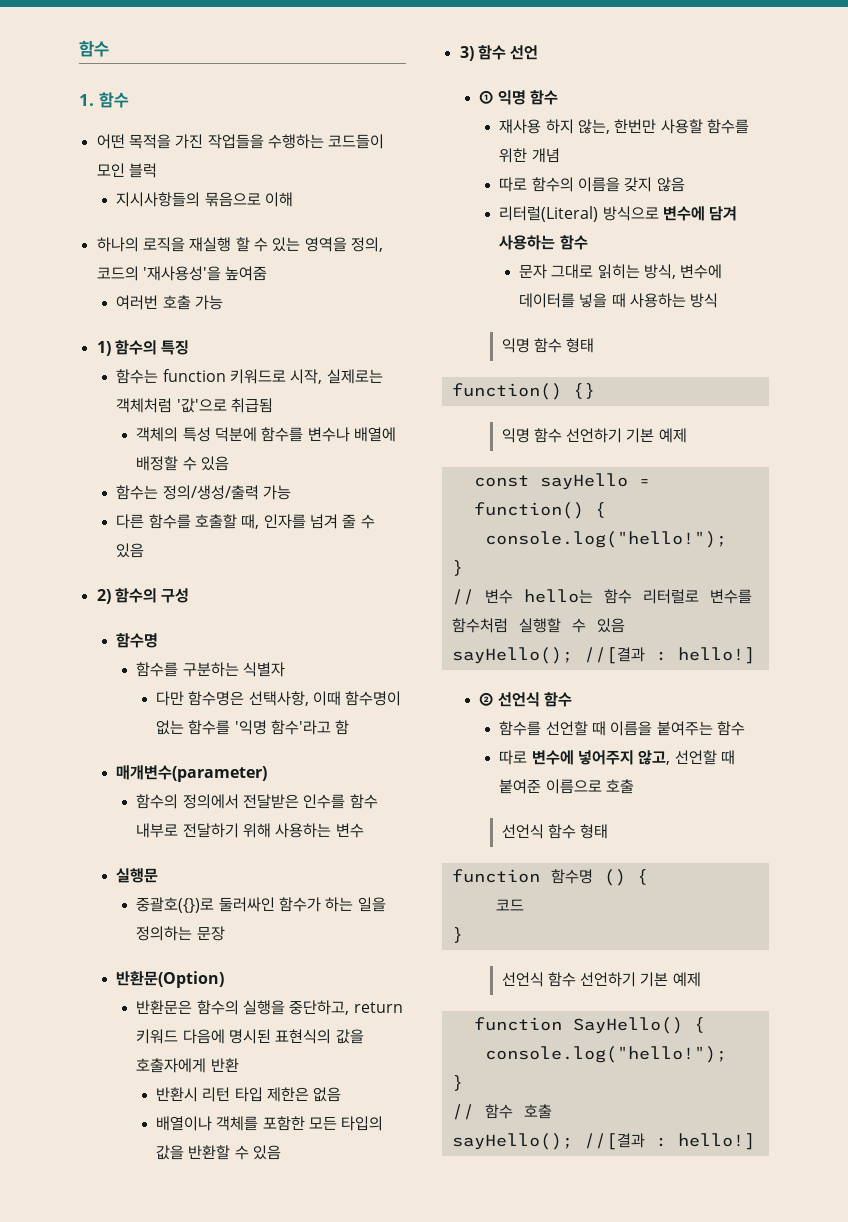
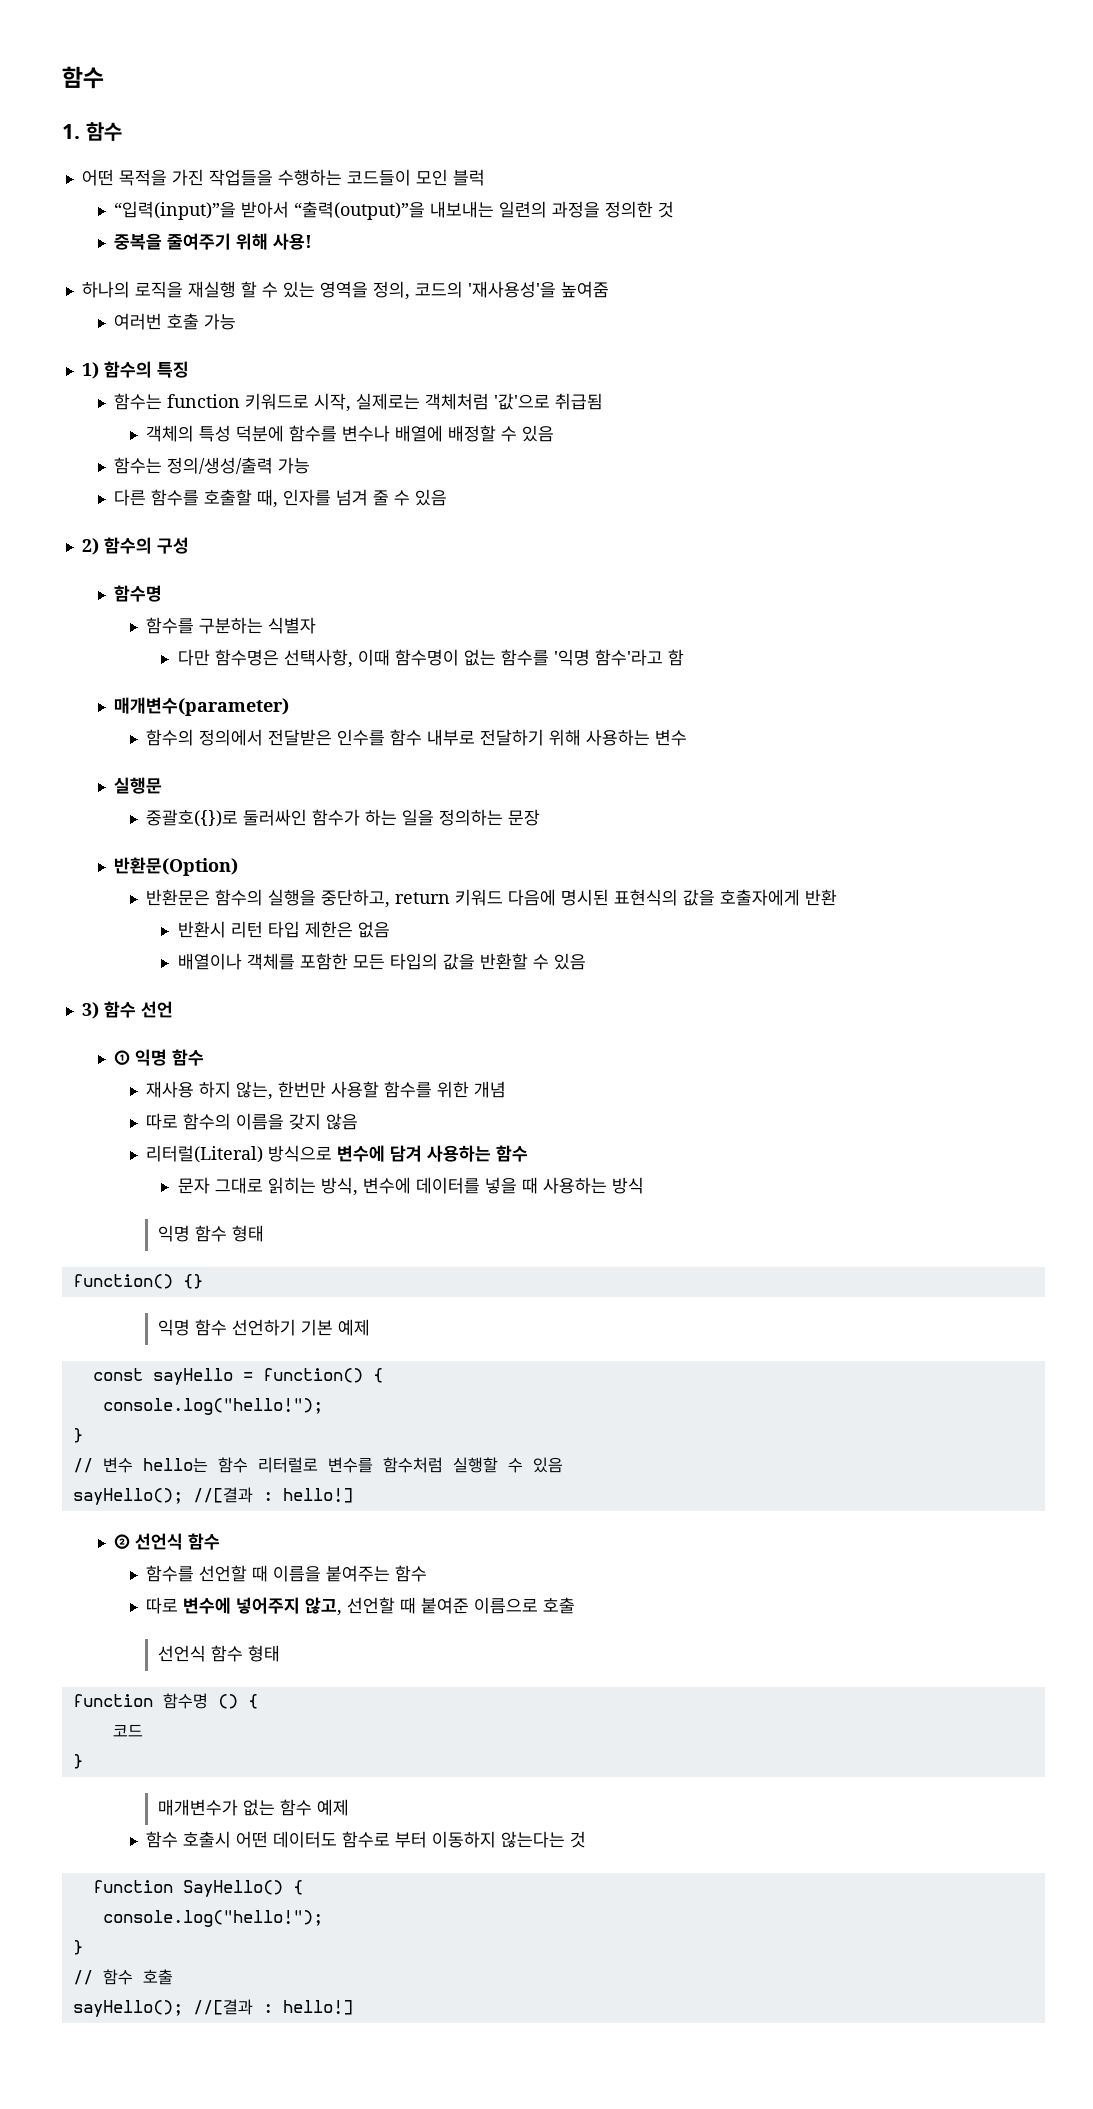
- 지시사항들의 묶음으로 이해
+ “입력(input)”을 받아서 “출력(output)”을 내보내는 일련의 과정을 정의한 것
+ 중복을 줄여주기 위해 사용!
- 선언식 함수 선언하기 기본 예제
+ 매개변수가 없는 함수 예제
+ 함수 호출시 어떤 데이터도 함수로 부터 이동하지 않는다는 것

